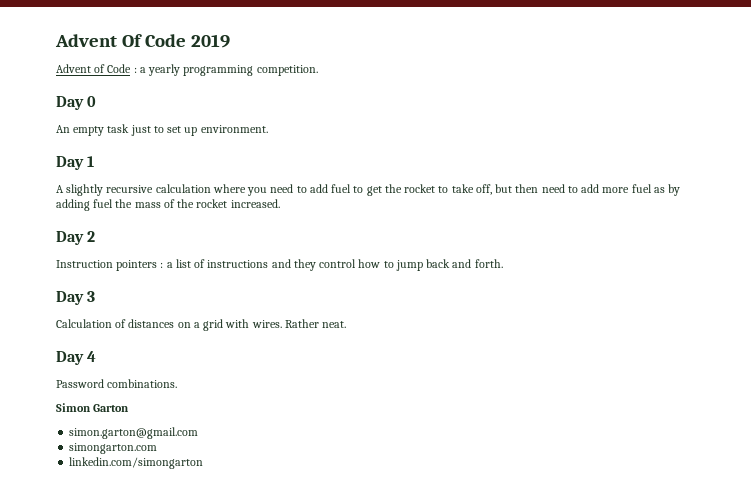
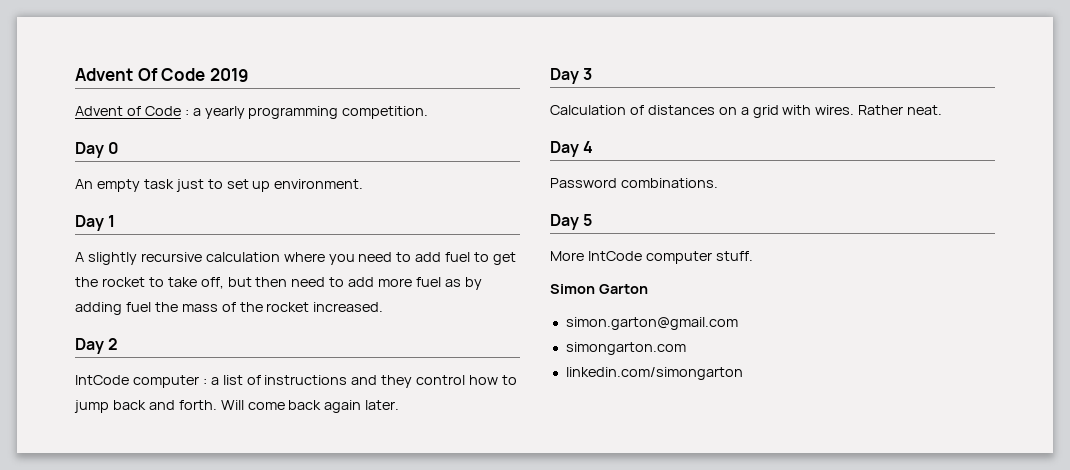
- Instruction pointers : a list of instructions and they control how to jump back and forth.
+ IntCode computer : a list of instructions and they control how to jump back and forth. Will come back again later.
+ Day 5
+ More IntCode computer stuff.

